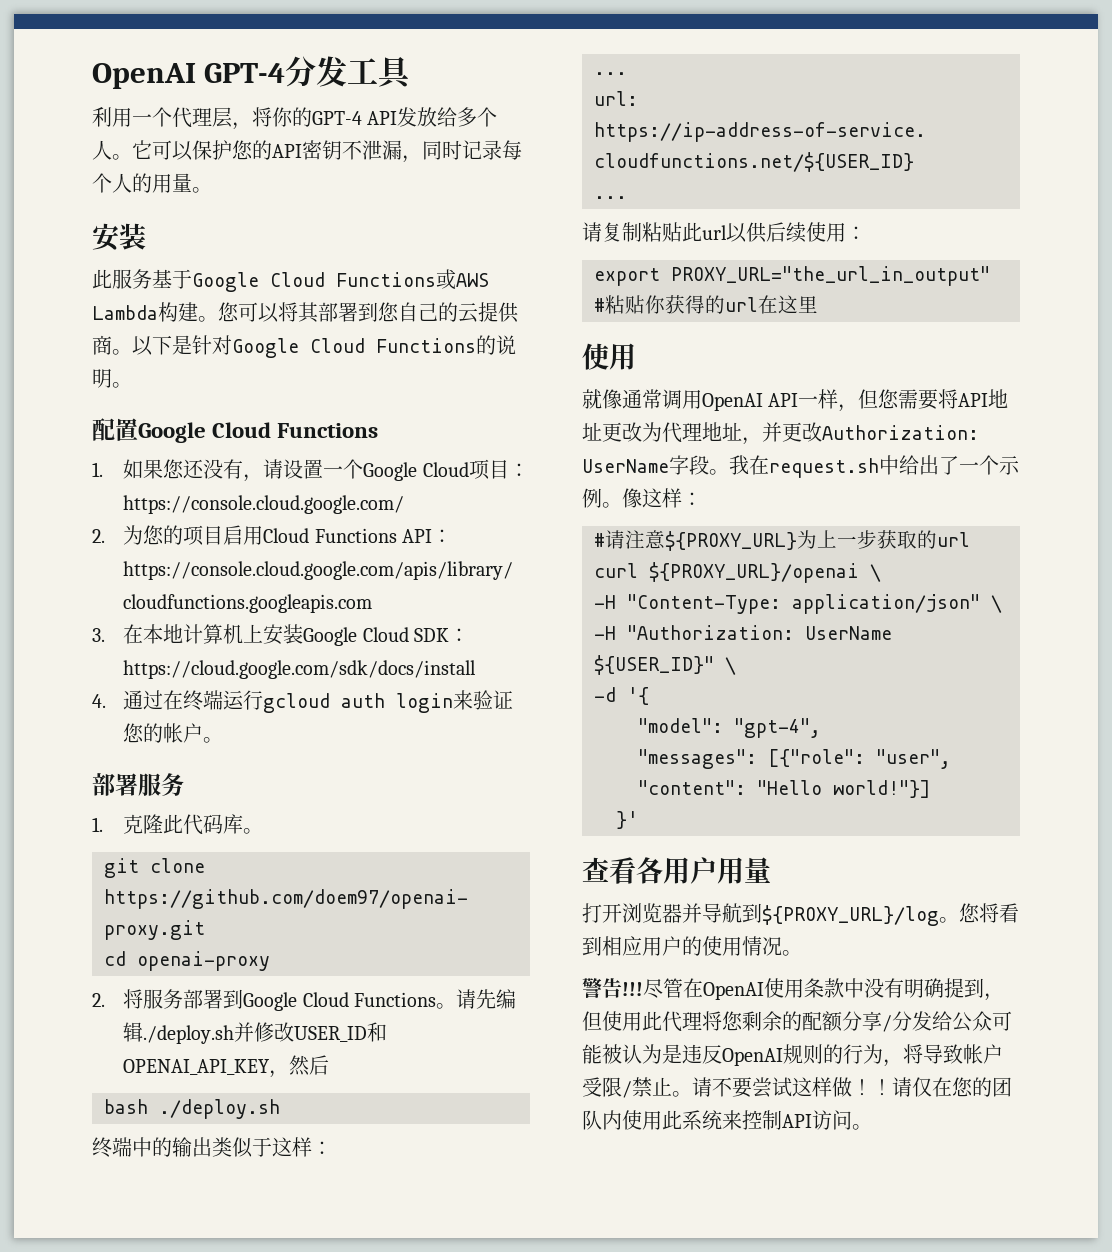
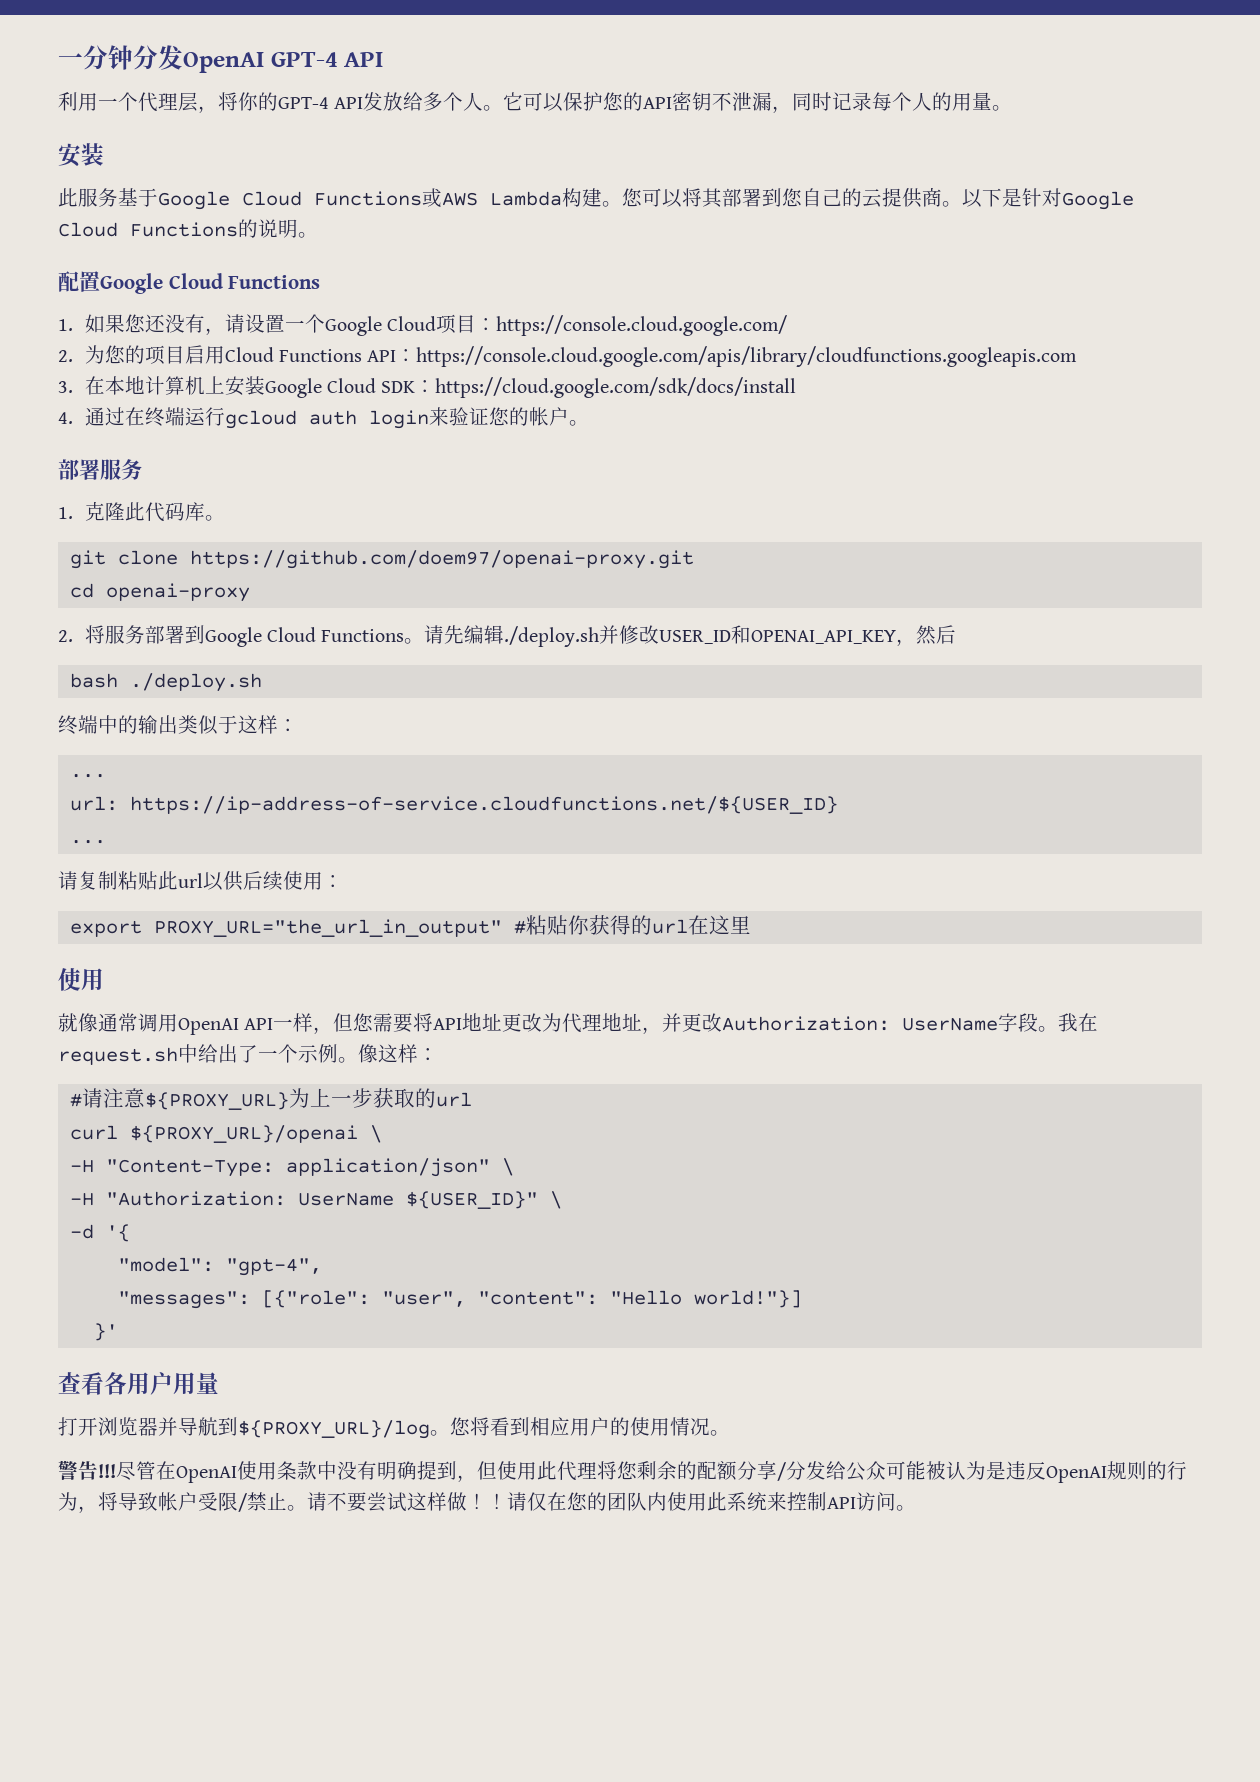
- OpenAI GPT-4分发工具
+ 一分钟分发OpenAI GPT-4 API

